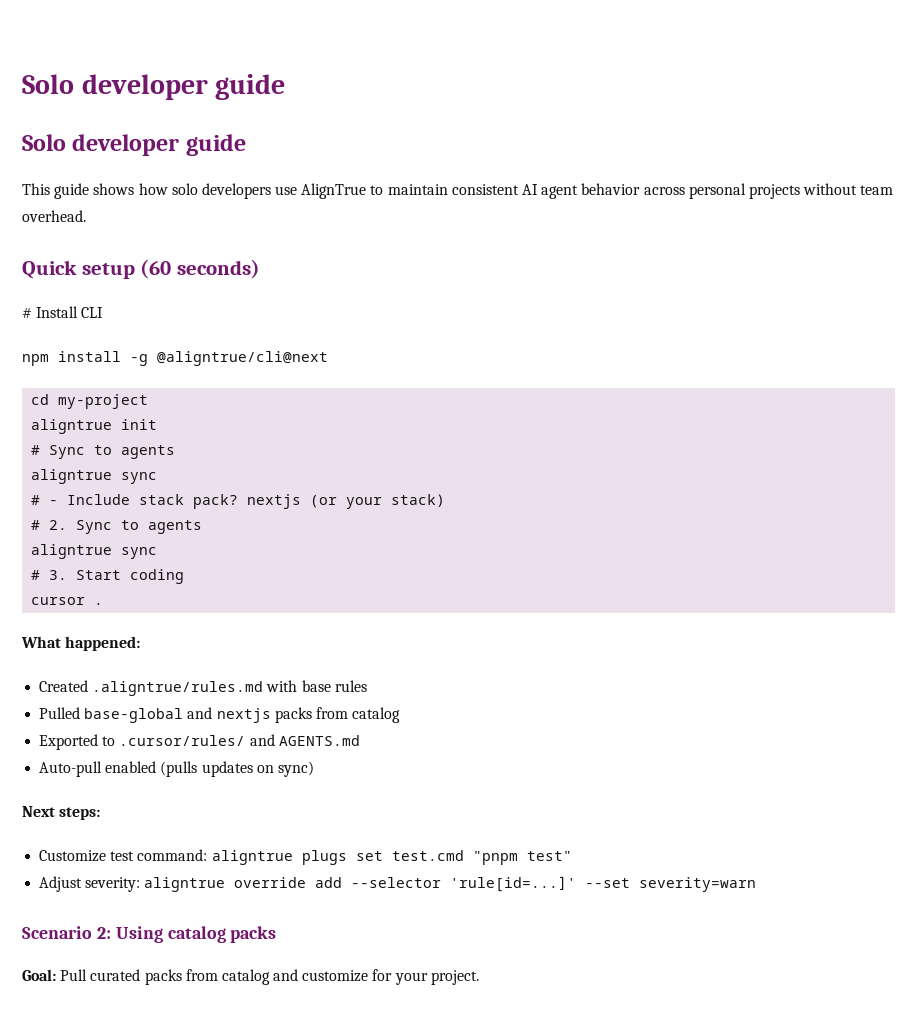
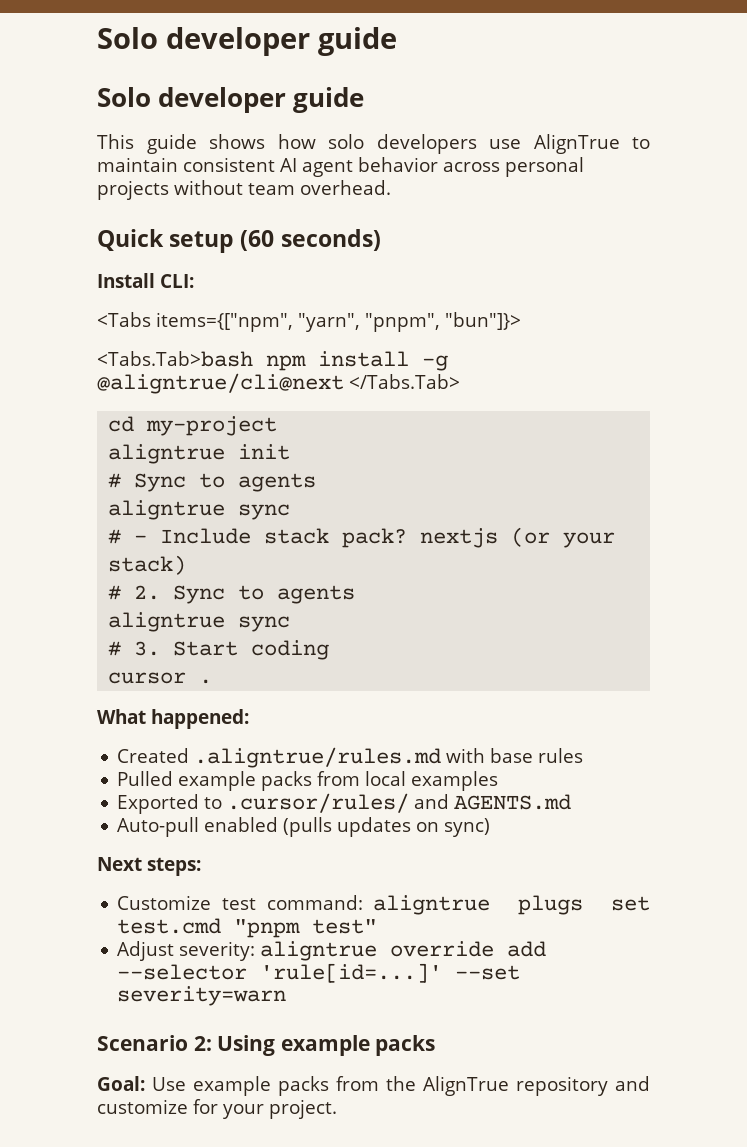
- # Install CLI
- npm install -g @aligntrue/cli@next
+ Install CLI:
+ <Tabs items={["npm", "yarn", "pnpm", "bun"]}>
+ <Tabs.Tab>bash npm install -g @aligntrue/cli@next </Tabs.Tab>
- Pulled base-global and nextjs packs from catalog
+ Pulled example packs from local examples
- Scenario 2: Using catalog packs
+ Scenario 2: Using example packs
- Goal: Pull curated packs from catalog and customize for your project.
+ Goal: Use example packs from the AlignTrue repository and customize for your project.

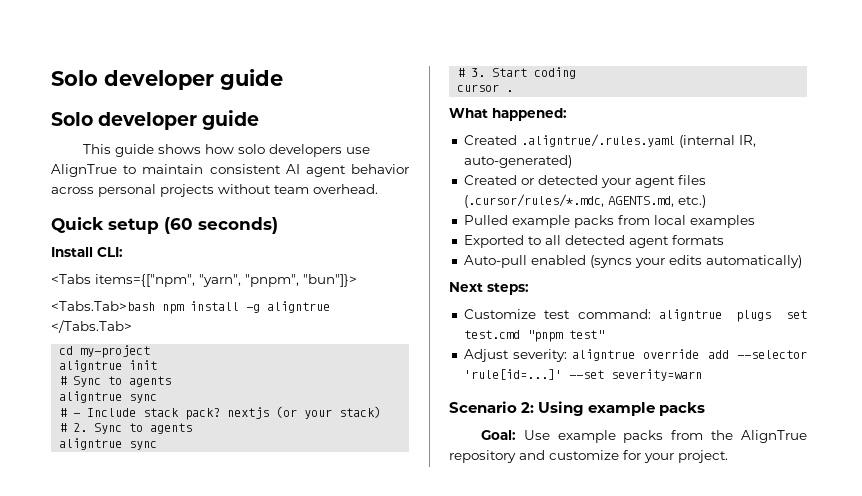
- <Tabs.Tab>bash npm install -g @aligntrue/cli@next </Tabs.Tab>
+ <Tabs.Tab>bash npm install -g aligntrue </Tabs.Tab>
- Created .aligntrue/rules.md with base rules
+ Created .aligntrue/.rules.yaml (internal IR, auto-generated)
+ Created or detected your agent files (.cursor/rules/*.mdc, AGENTS.md, etc.)
- Exported to .cursor/rules/ and AGENTS.md
- Auto-pull enabled (pulls updates on sync)
+ Exported to all detected agent formats
+ Auto-pull enabled (syncs your edits automatically)

